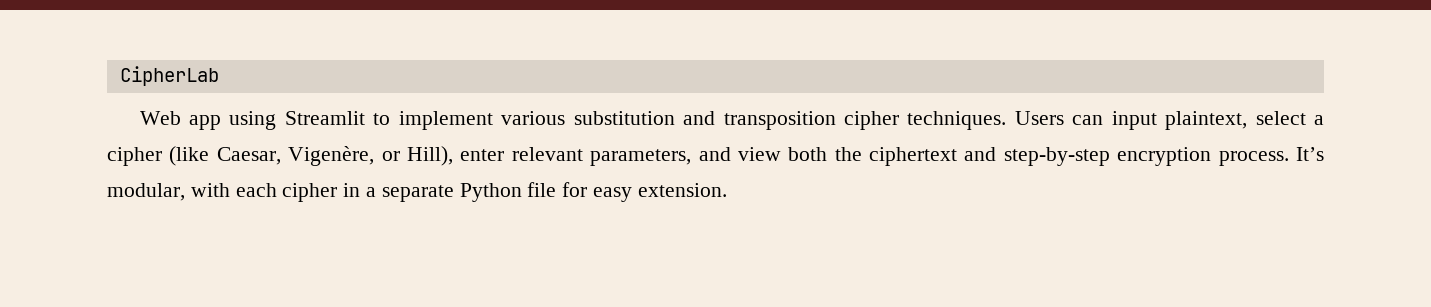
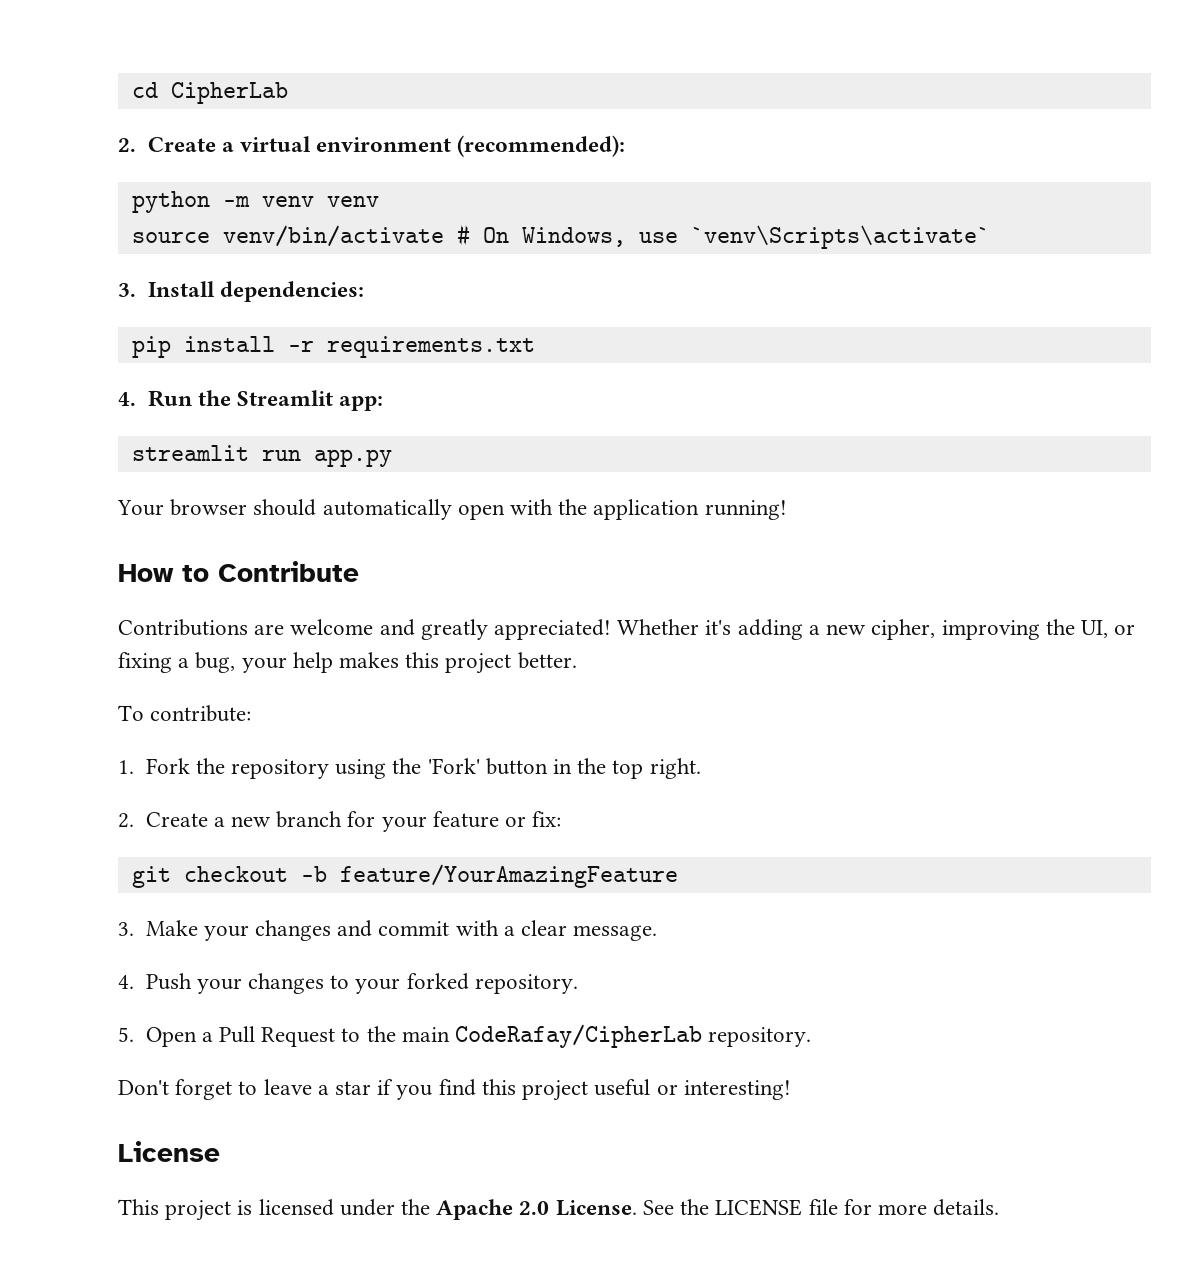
- CipherLab
+ cd CipherLab
- Web app using Streamlit to implement various substitution and transposition cipher techniques. Users can input plaintext, select a cipher (like Caesar, Vigenère, or Hill), enter relevant parameters, and view both the ciphertext and step-by-step encryption process. It’s modular, with each cipher in a separate Python file for easy extension.
+ 2. Create a virtual environment (recommended):
+ python -m venv venv
+ source venv/bin/activate # On Windows, use `venv\Scripts\activate`
+ 3. Install dependencies:
+ pip install -r requirements.txt
+ 4. Run the Streamlit app:
+ streamlit run app.py
+ Your browser should automatically open with the application running!
+ How to Contribute
+ Contributions are welcome and greatly appreciated! Whether it's adding a new cipher, improving the UI, or fixing a bug, your help makes this project better.
+ To contribute:
+ 1. Fork the repository using the 'Fork' button in the top right.
+ 2. Create a new branch for your feature or fix:
+ git checkout -b feature/YourAmazingFeature
+ 3. Make your changes and commit with a clear message.
+ 4. Push your changes to your forked repository.
+ 5. Open a Pull Request to the main CodeRafay/CipherLab repository.
+ Don't forget to leave a star if you find this project useful or interesting!
+ License
+ This project is licensed under the Apache 2.0 License. See the LICENSE file for more details.

